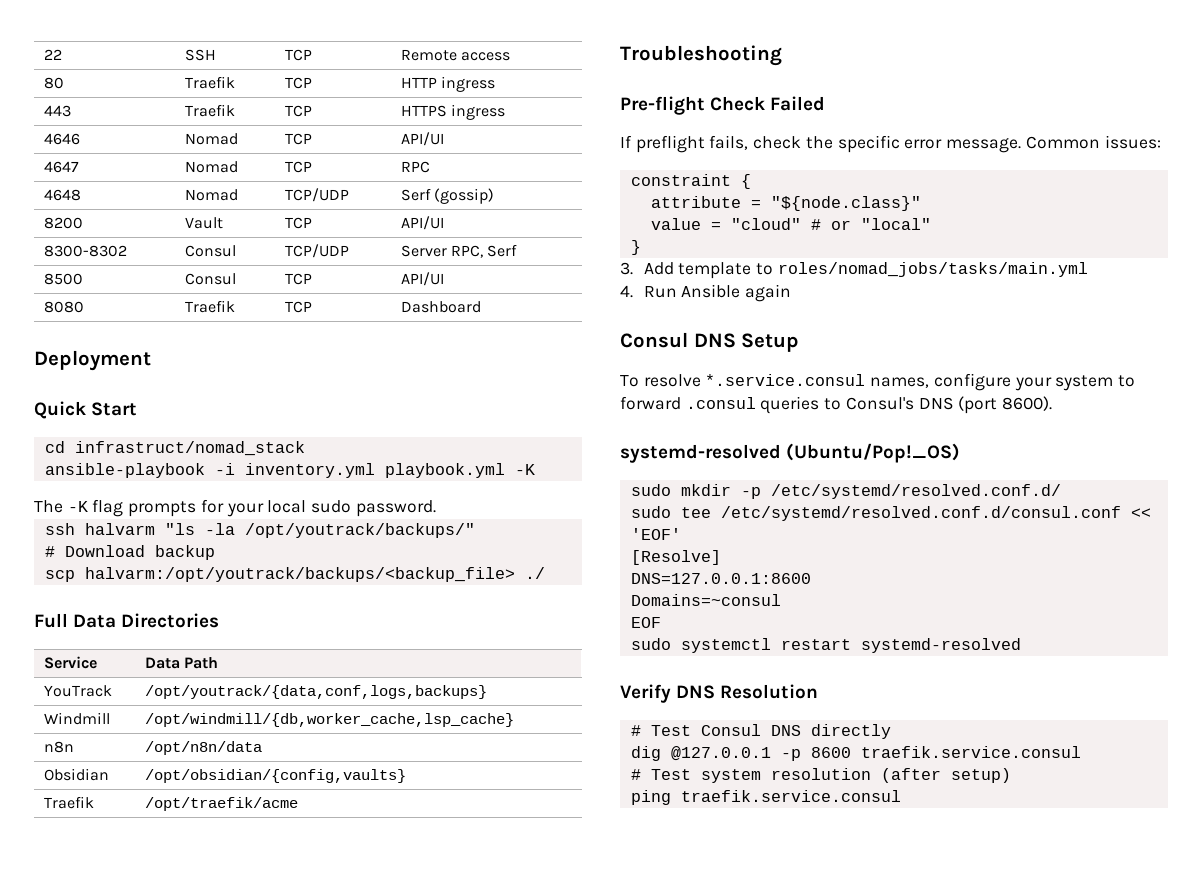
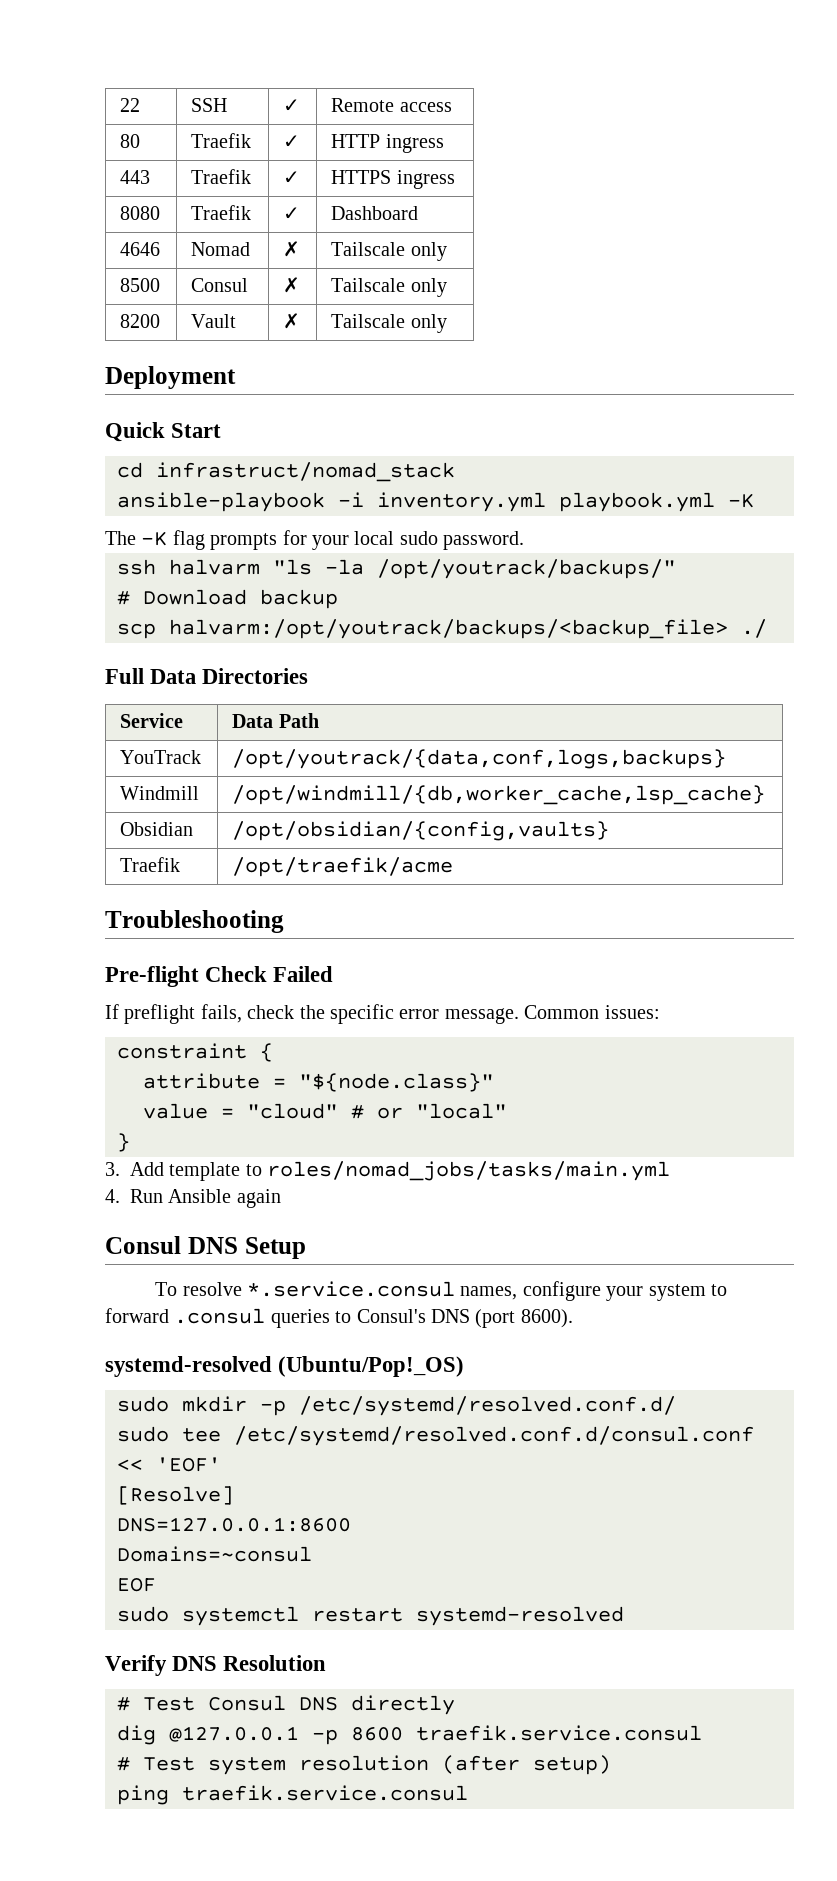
- 22 | SSH | TCP | Remote access
+ 22 | SSH | ✓ | Remote access
- 80 | Traefik | TCP | HTTP ingress
+ 80 | Traefik | ✓ | HTTP ingress
- 443 | Traefik | TCP | HTTPS ingress
+ 443 | Traefik | ✓ | HTTPS ingress
- 4646 | Nomad | TCP | API/UI
- 4647 | Nomad | TCP | RPC
- 4648 | Nomad | TCP/UDP | Serf (gossip)
- 8200 | Vault | TCP | API/UI
- 8300-8302 | Consul | TCP/UDP | Server RPC, Serf
- 8500 | Consul | TCP | API/UI
- 8080 | Traefik | TCP | Dashboard
+ 8080 | Traefik | ✓ | Dashboard
+ 4646 | Nomad | ✗ | Tailscale only
+ 8500 | Consul | ✗ | Tailscale only
+ 8200 | Vault | ✗ | Tailscale only
- n8n | /opt/n8n/data

